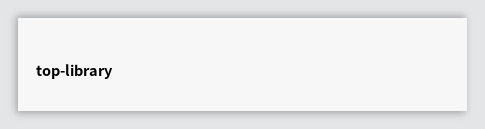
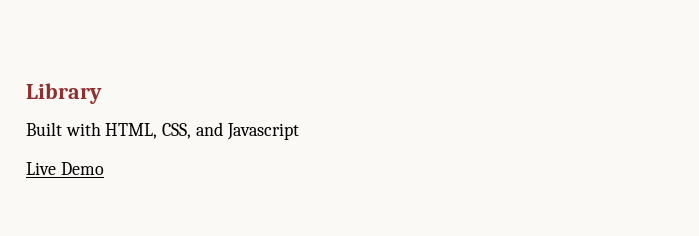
- top-library
+ Library
+ Built with HTML, CSS, and Javascript
+ Live Demo

